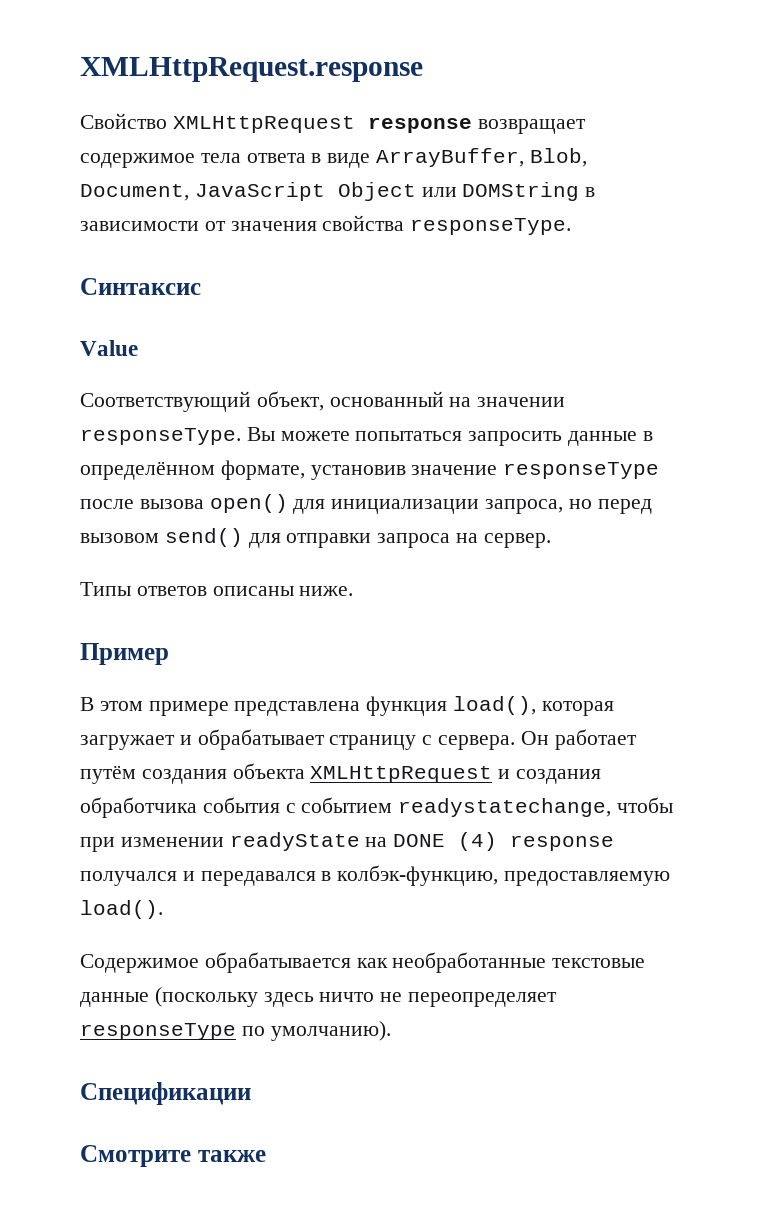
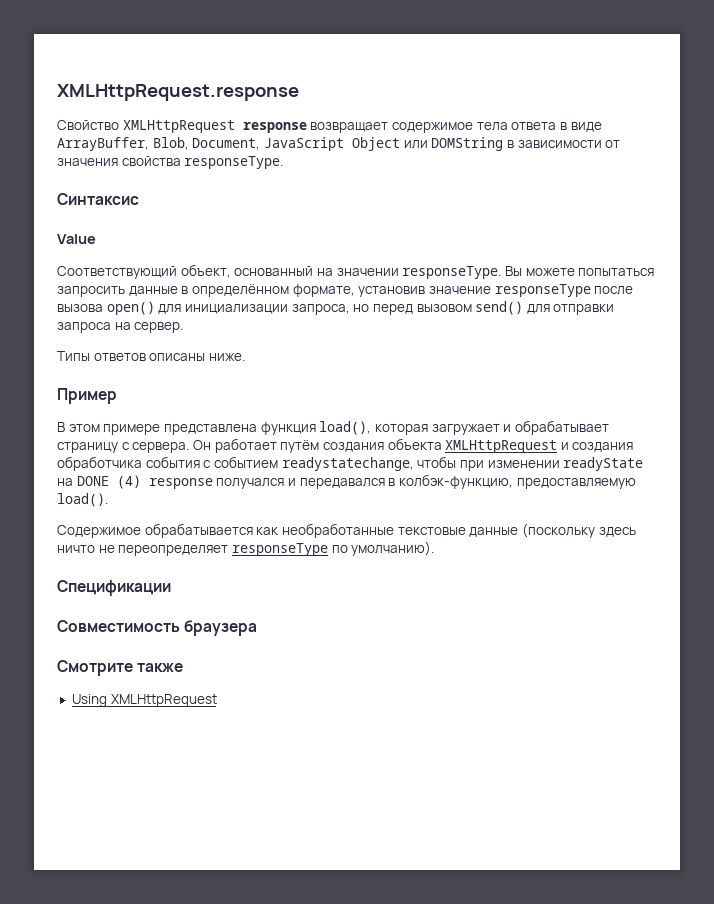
+ Совместимость браузера
+ Using XMLHttpRequest

